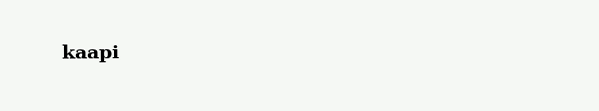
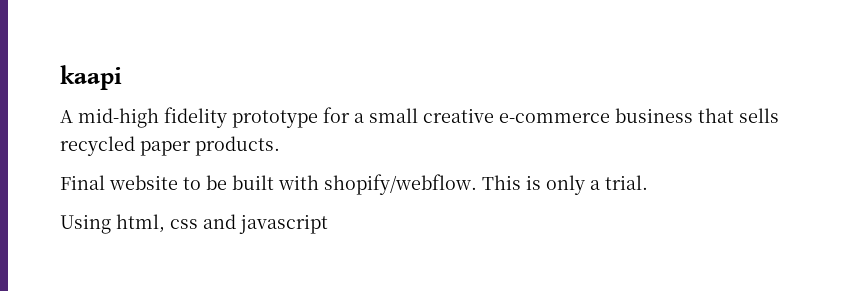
+ A mid-high fidelity prototype for a small creative e-commerce business that sells recycled paper products.
+ Final website to be built with shopify/webflow. This is only a trial.
+ Using html, css and javascript

